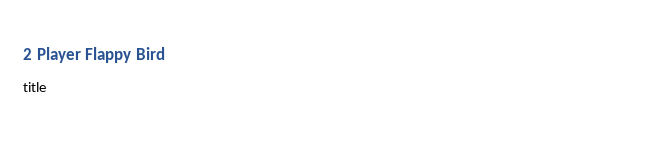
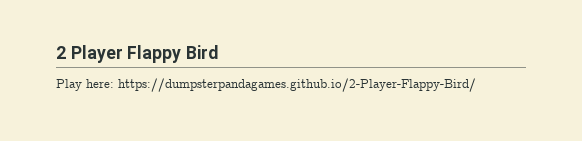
- title
+ Play here: https://dumpsterpandagames.github.io/2-Player-Flappy-Bird/

